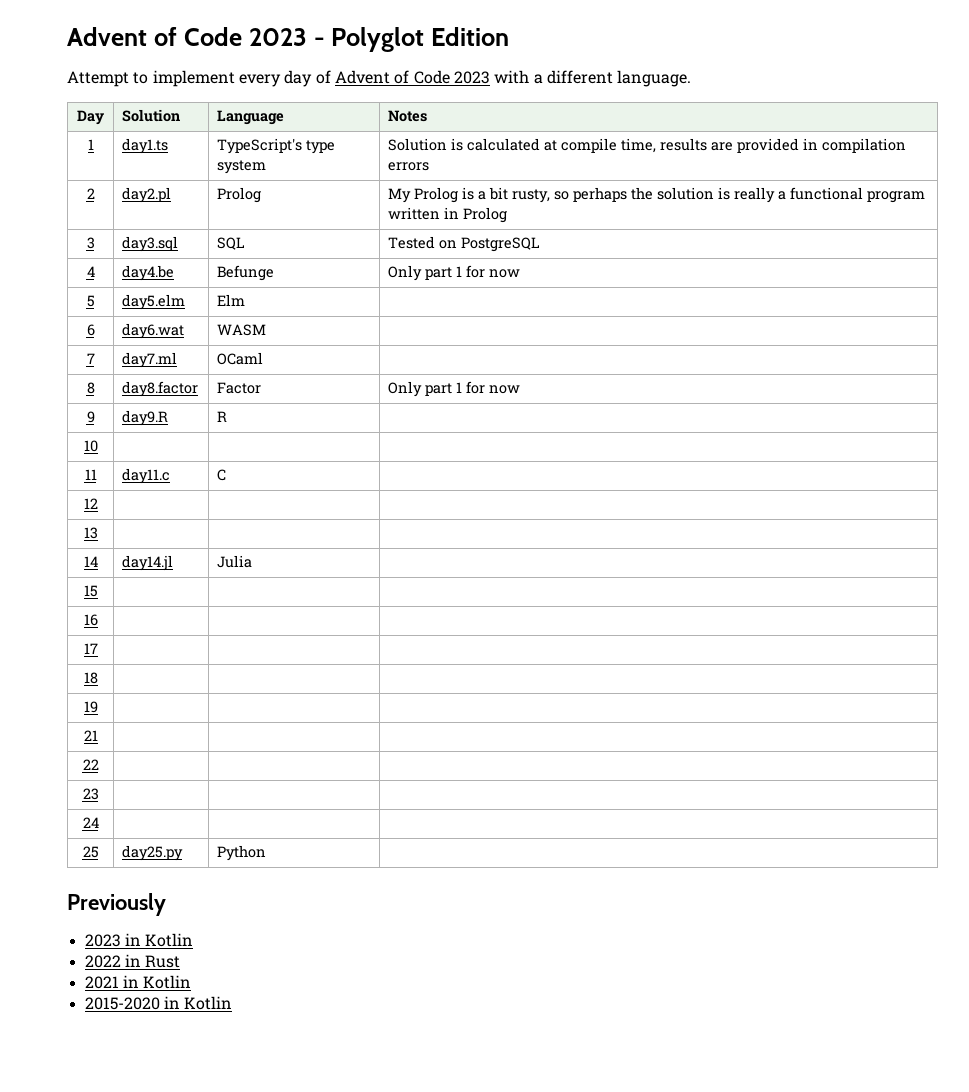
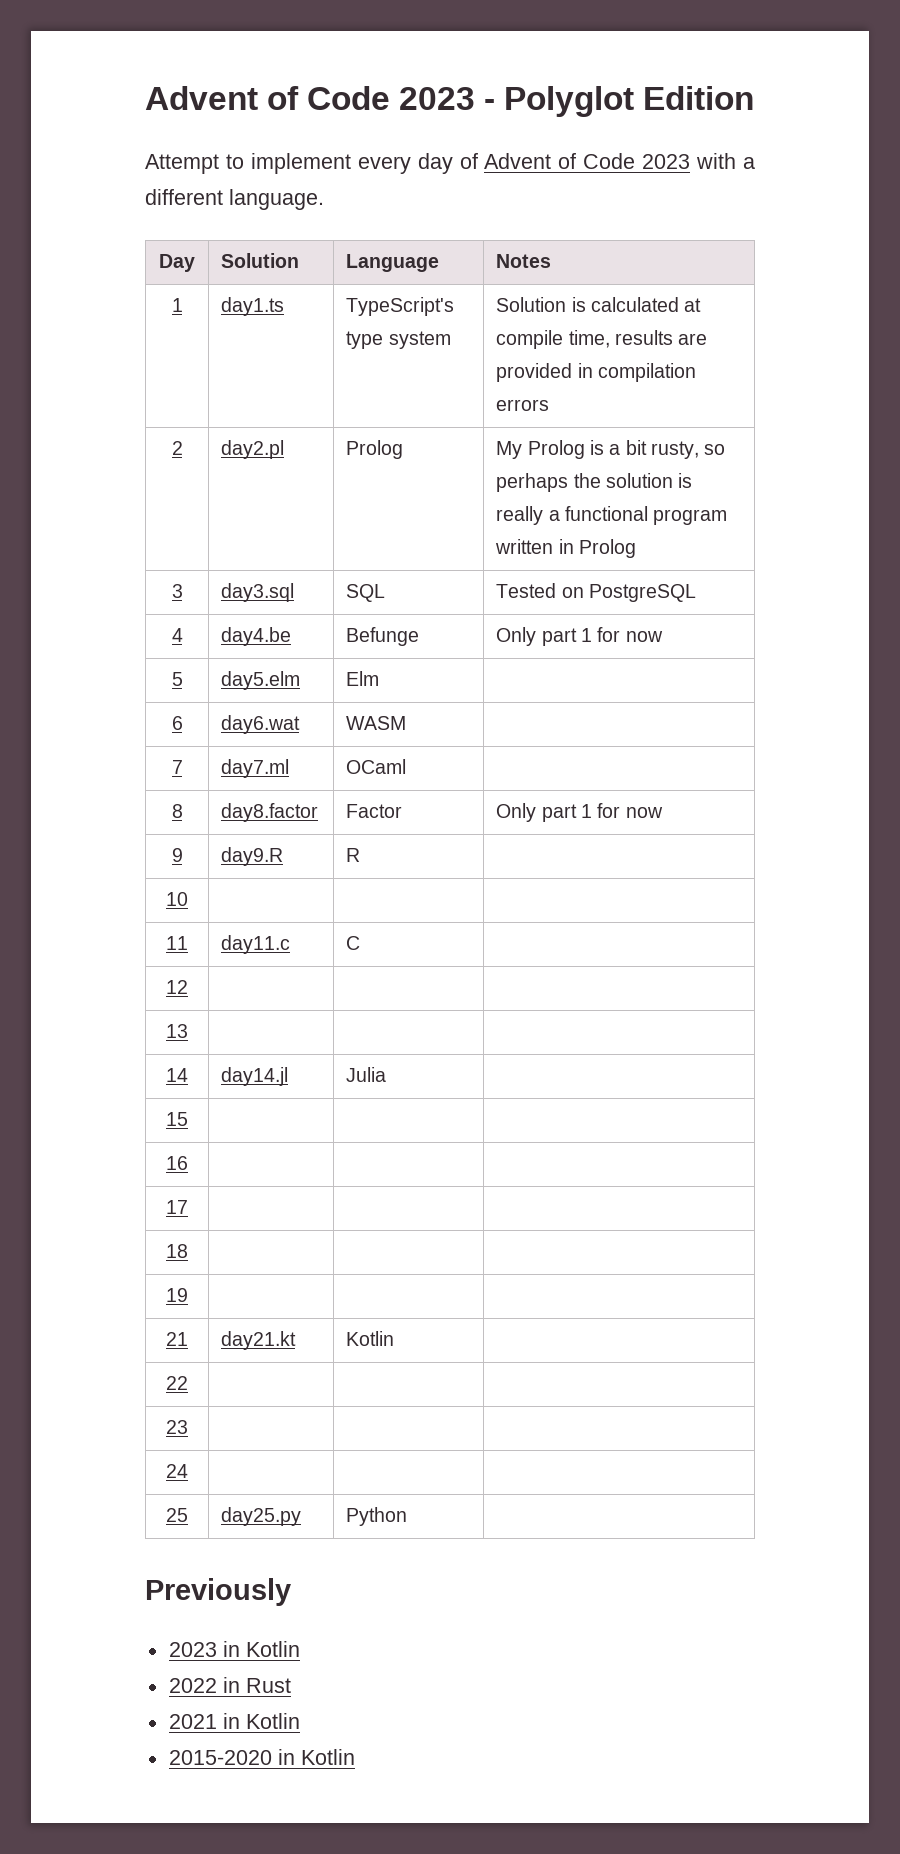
- 21 | | |
+ 21 | day21.kt | Kotlin |

